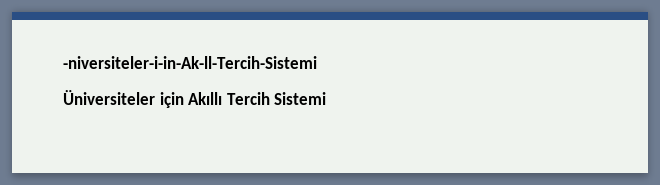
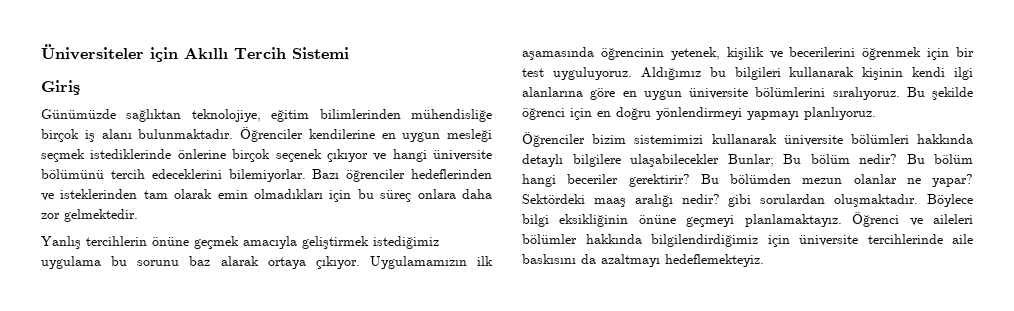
- -niversiteler-i-in-Ak-ll-Tercih-Sistemi
+ Giriş
+ Günümüzde sağlıktan teknolojiye, eğitim bilimlerinden mühendisliğe birçok iş alanı bulunmaktadır. Öğrenciler kendilerine en uygun mesleği seçmek istediklerinde önlerine birçok seçenek çıkıyor ve hangi üniversite bölümünü tercih edeceklerini bilemiyorlar. Bazı öğrenciler hedeflerinden ve isteklerinden tam olarak emin olmadıkları için bu süreç onlara daha zor gelmektedir.
+ Yanlış tercihlerin önüne geçmek amacıyla geliştirmek istediğimiz uygulama bu sorunu baz alarak ortaya çıkıyor. Uygulamamızın ilk aşamasında öğrencinin yetenek, kişilik ve becerilerini öğrenmek için bir test uyguluyoruz. Aldığımız bu bilgileri kullanarak kişinin kendi ilgi alanlarına göre en uygun üniversite bölümlerini sıralıyoruz. Bu şekilde öğrenci için en doğru yönlendirmeyi yapmayı planlıyoruz.
+ Öğrenciler bizim sistemimizi kullanarak üniversite bölümleri hakkında detaylı bilgilere ulaşabilecekler Bunlar; Bu bölüm nedir? Bu bölüm hangi beceriler gerektirir? Bu bölümden mezun olanlar ne yapar? Sektördeki maaş aralığı nedir? gibi sorulardan oluşmaktadır. Böylece bilgi eksikliğinin önüne geçmeyi planlamaktayız. Öğrenci ve aileleri bölümler hakkında bilgilendirdiğimiz için üniversite tercihlerinde aile baskısını da azaltmayı hedeflemekteyiz.

